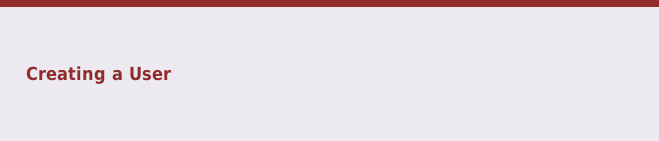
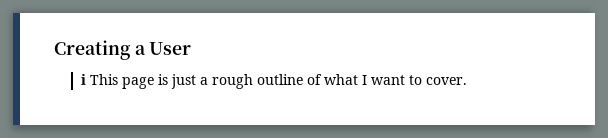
+ ℹ This page is just a rough outline of what I want to cover.

